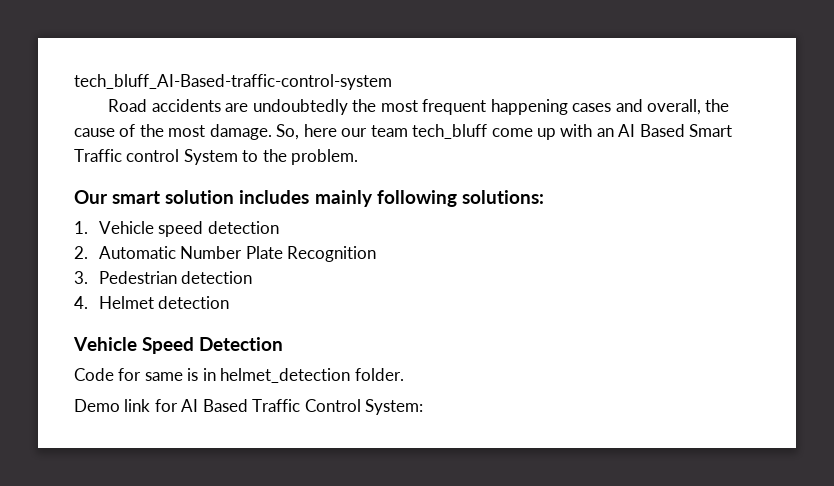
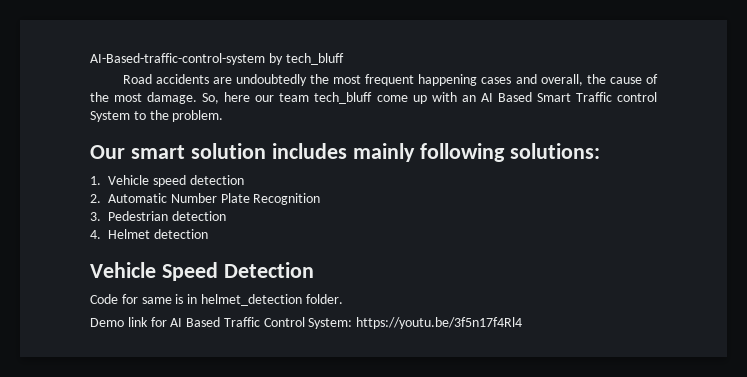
- tech_bluff_AI-Based-traffic-control-system
+ AI-Based-traffic-control-system by tech_bluff
- Demo link for AI Based Traffic Control System:
+ Demo link for AI Based Traffic Control System: https://youtu.be/3f5n17f4Rl4

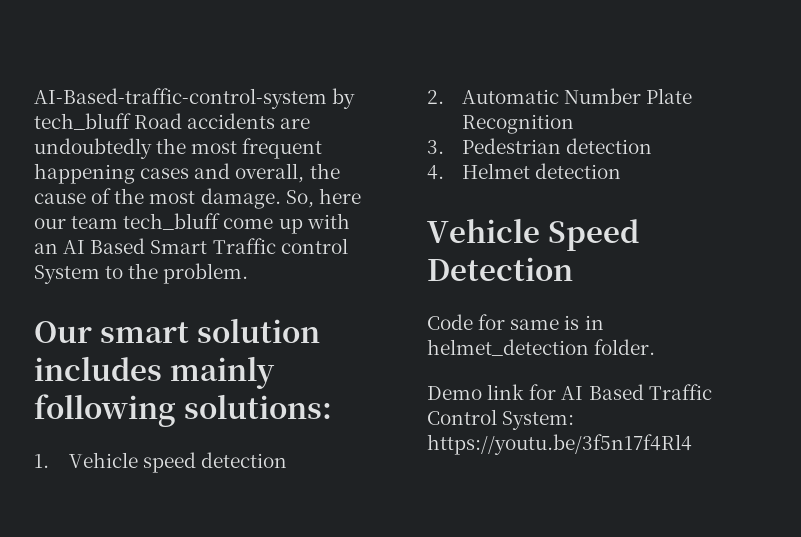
- AI-Based-traffic-control-system by tech_bluff
- Road accidents are undoubtedly the most frequent happening cases and overall, the cause of the most damage.
+ AI-Based-traffic-control-system by tech_bluff Road accidents are undoubtedly the most frequent happening cases and overall, the cause of the most damage.

